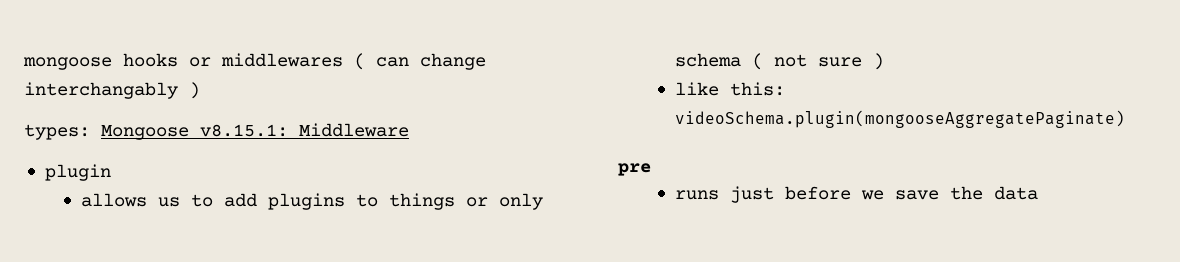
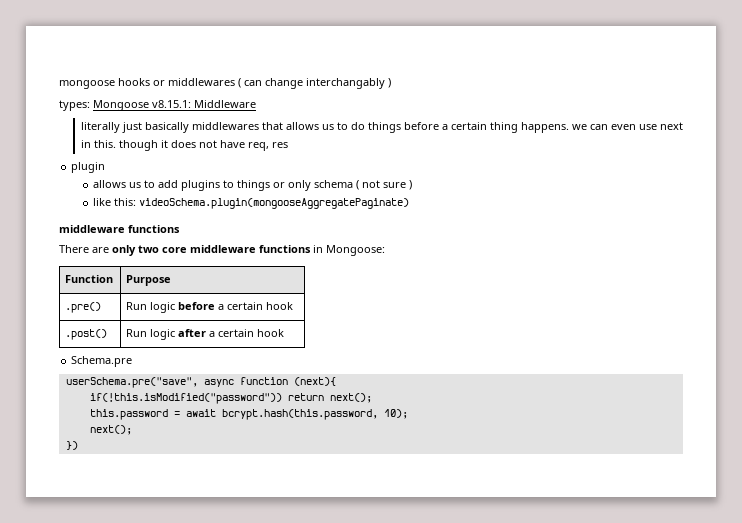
+ literally just basically middlewares that allows us to do things before a certain thing happens. we can even use next in this. though it does not have req, res
  like this: videoSchema.plugin(mongooseAggregatePaginate)
- pre
- runs just before we save the data
+ middleware functions
+ There are only two core middleware functions in Mongoose:
+ Function | Purpose
+ .pre() | Run logic before a certain hook
+ .post() | Run logic after a certain hook
+ Schema.pre
+ userSchema.pre("save", async function (next){
+ if(!this.isModified("password")) return next();
+ this.password = await bcrypt.hash(this.password, 10);
+ next();
+ })

